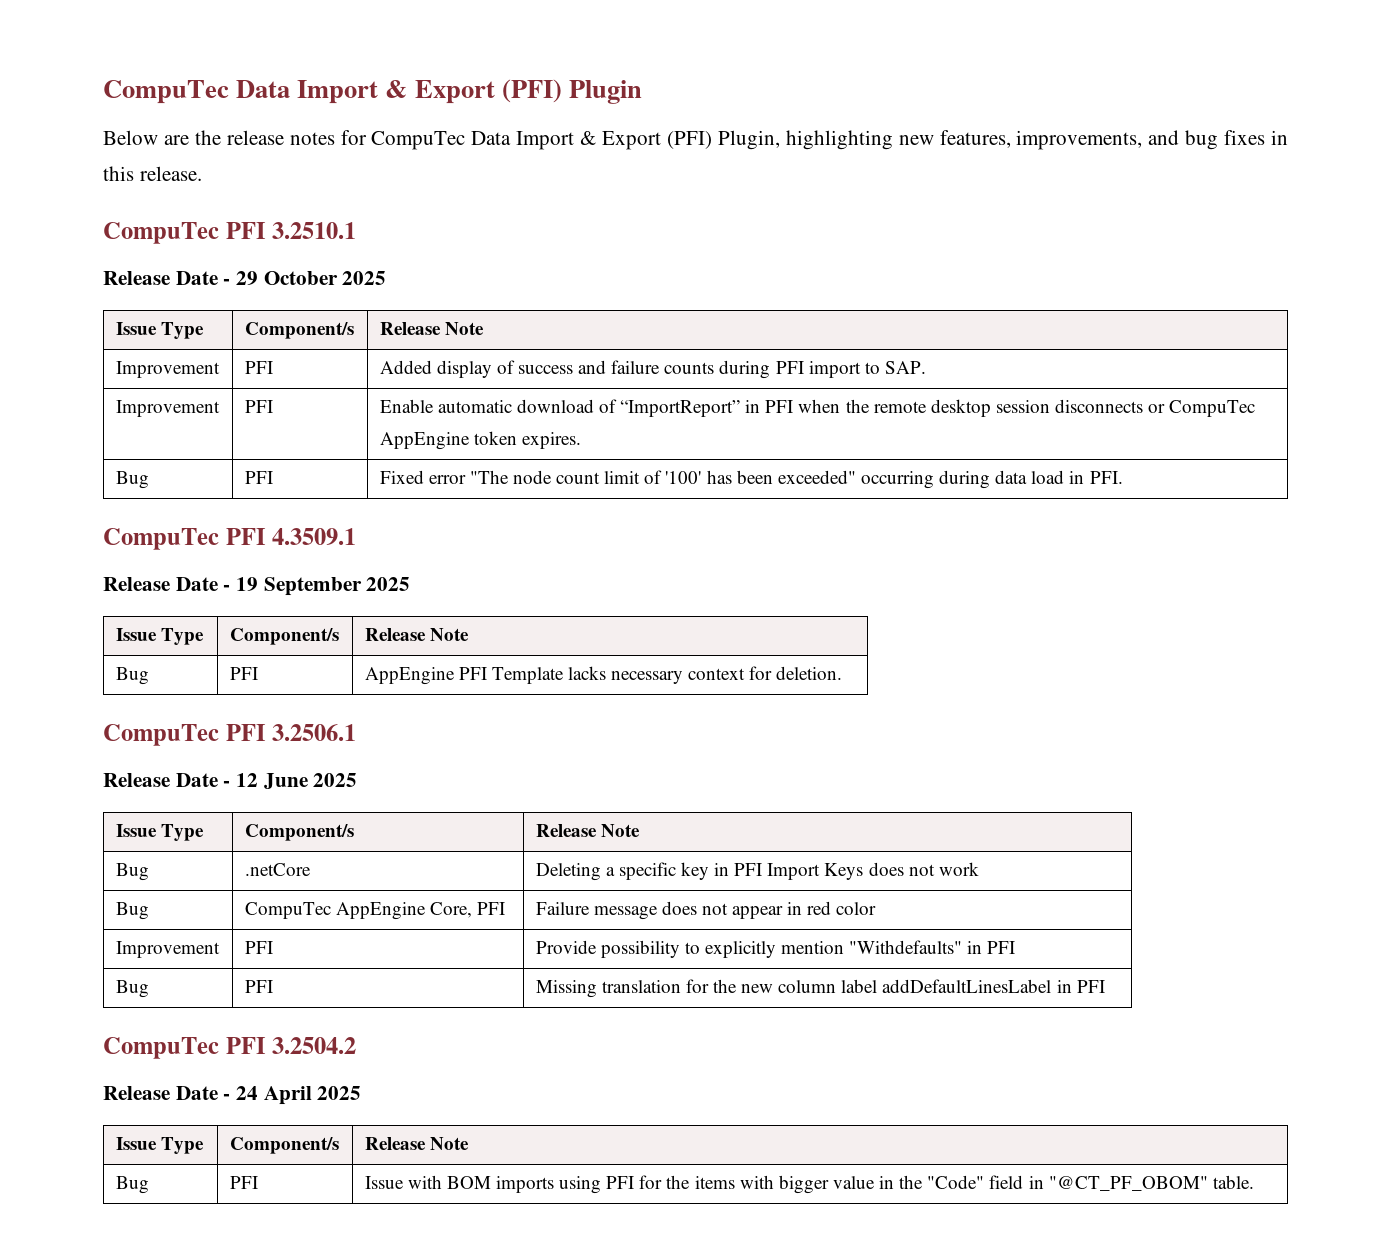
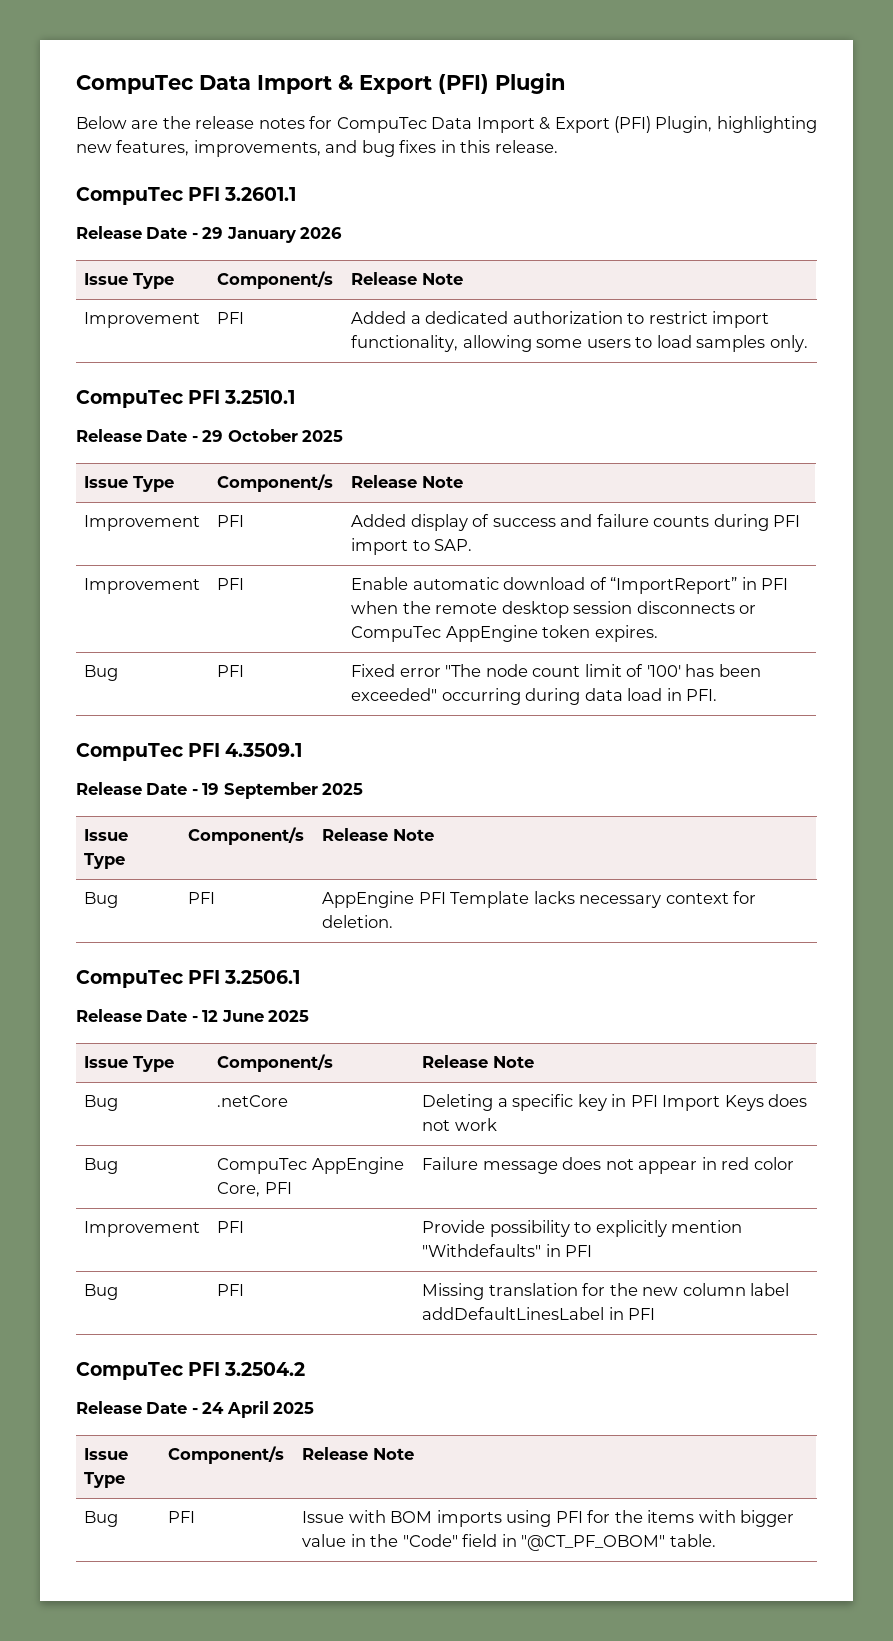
+ CompuTec PFI 3.2601.1
+ Release Date - 29 January 2026
+ Issue Type | Component/s | Release Note
+ Improvement | PFI | Added a dedicated authorization to restrict import functionality, allowing some users to load samples only.

